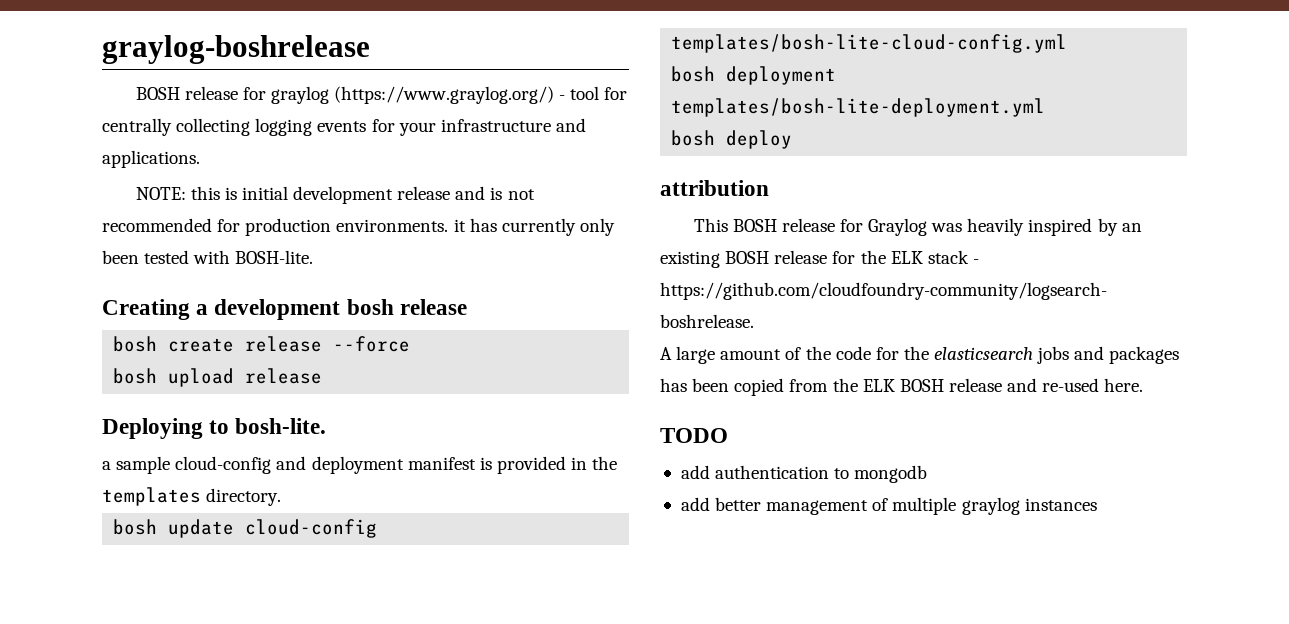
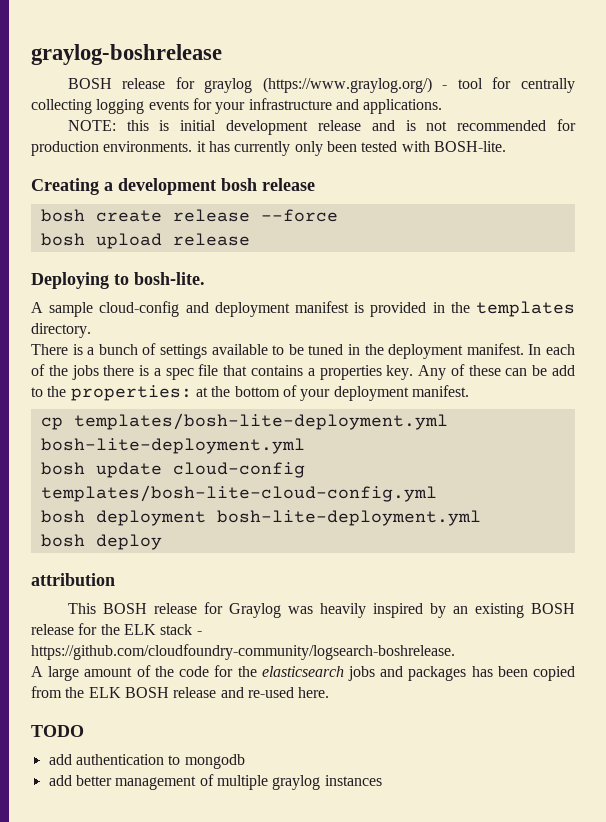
- a sample cloud-config and deployment manifest is provided in the templates directory.
+ A sample cloud-config and deployment manifest is provided in the templates directory.
+ There is a bunch of settings available to be tuned in the deployment manifest. In each of the jobs there is a spec file that contains a properties key. Any of these can be add to the properties: at the bottom of your deployment manifest.
+ cp templates/bosh-lite-deployment.yml bosh-lite-deployment.yml
- bosh deployment templates/bosh-lite-deployment.yml
+ bosh deployment bosh-lite-deployment.yml

